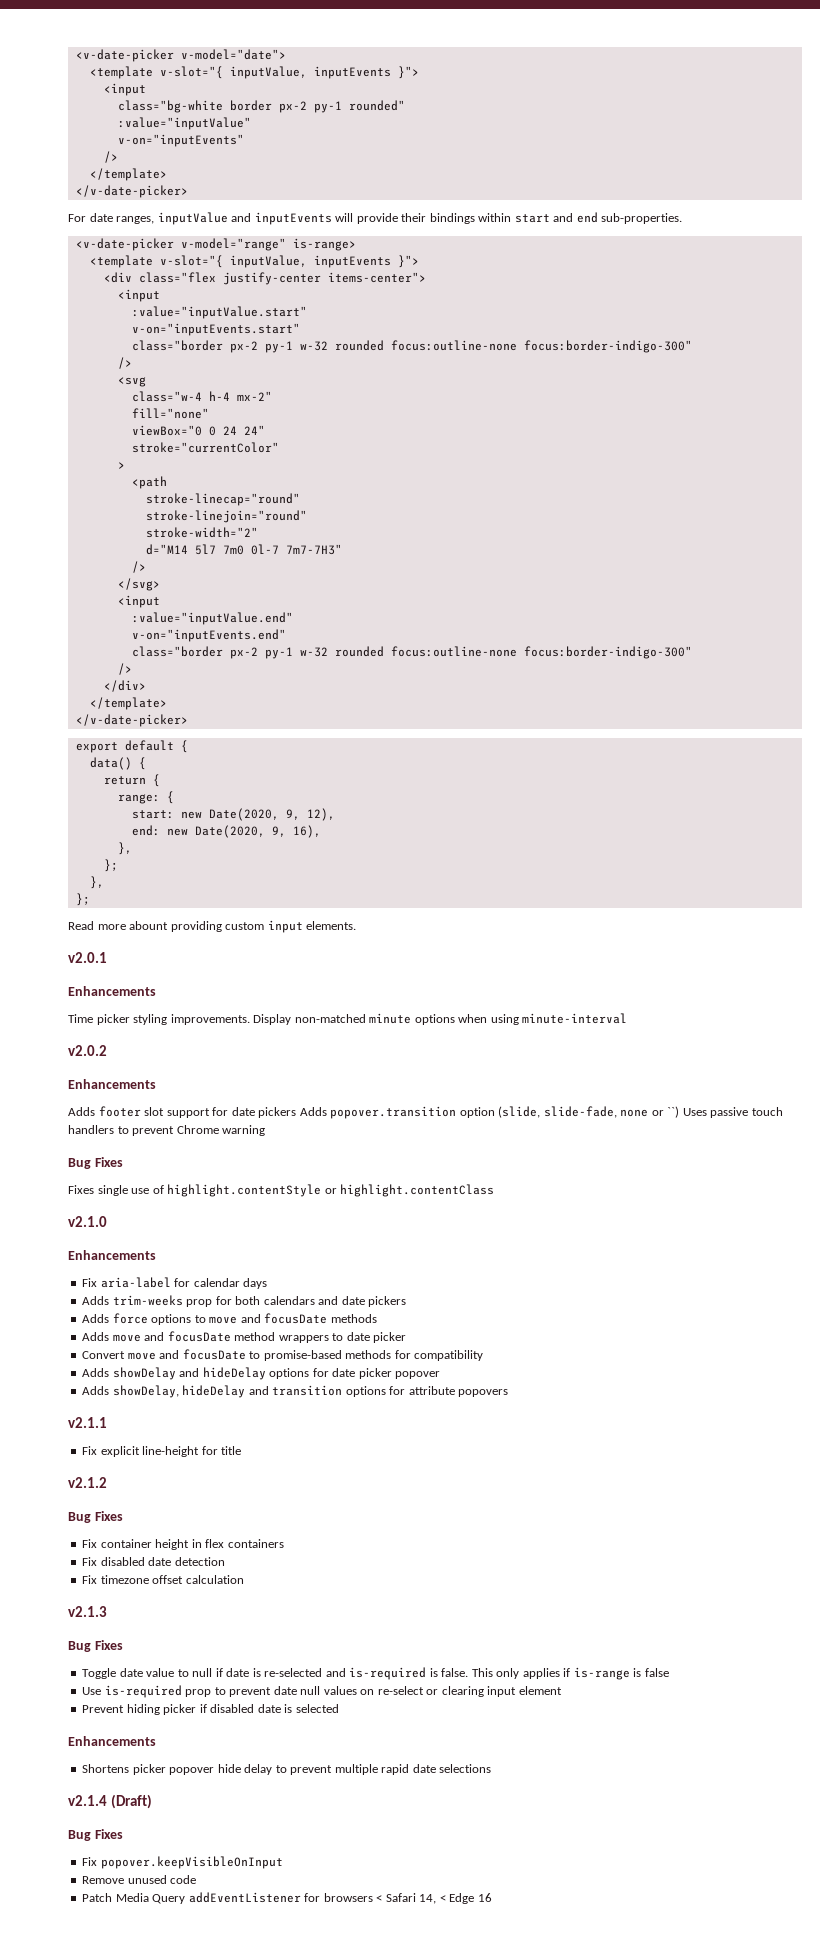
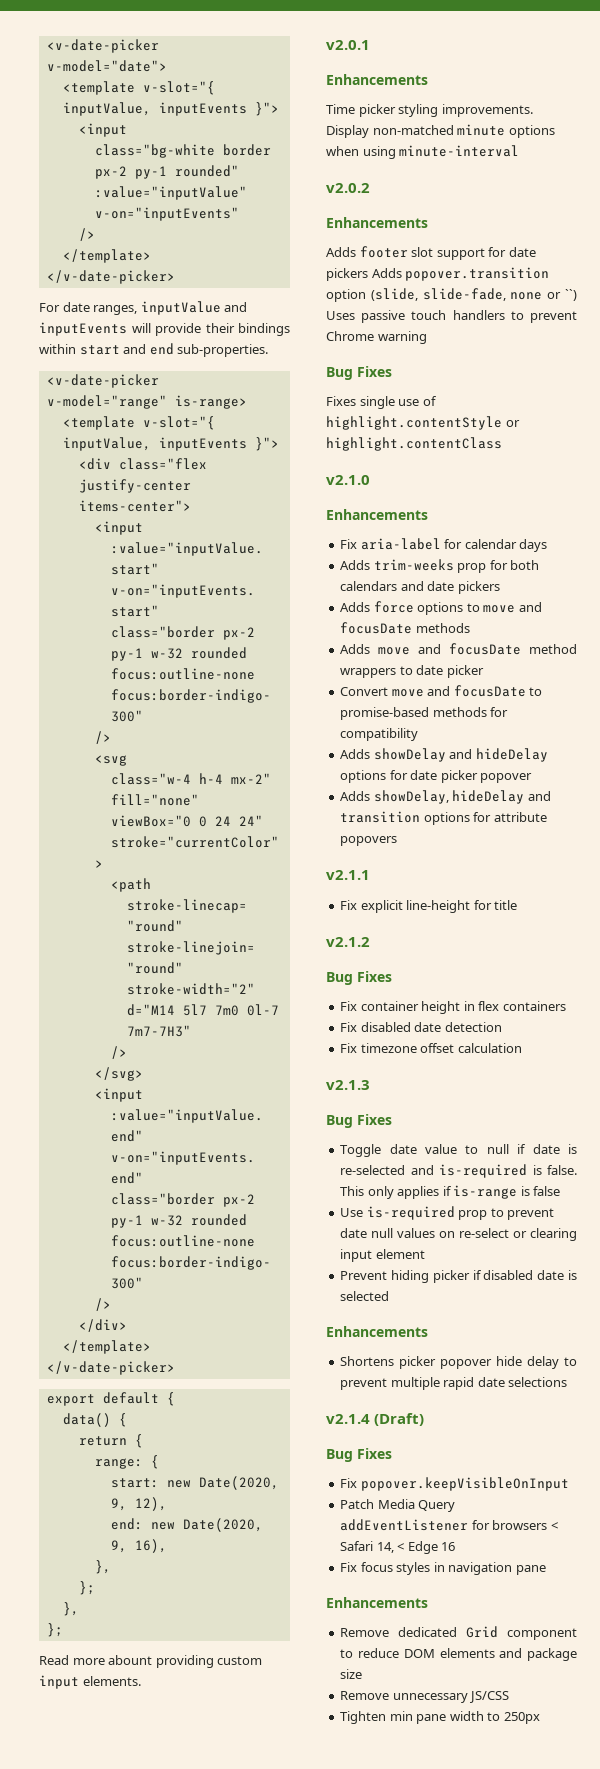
- Remove unused code
+ Fix focus styles in navigation pane
+ Enhancements
+ Remove dedicated Grid component to reduce DOM elements and package size
+ Remove unnecessary JS/CSS
+ Tighten min pane width to 250px

